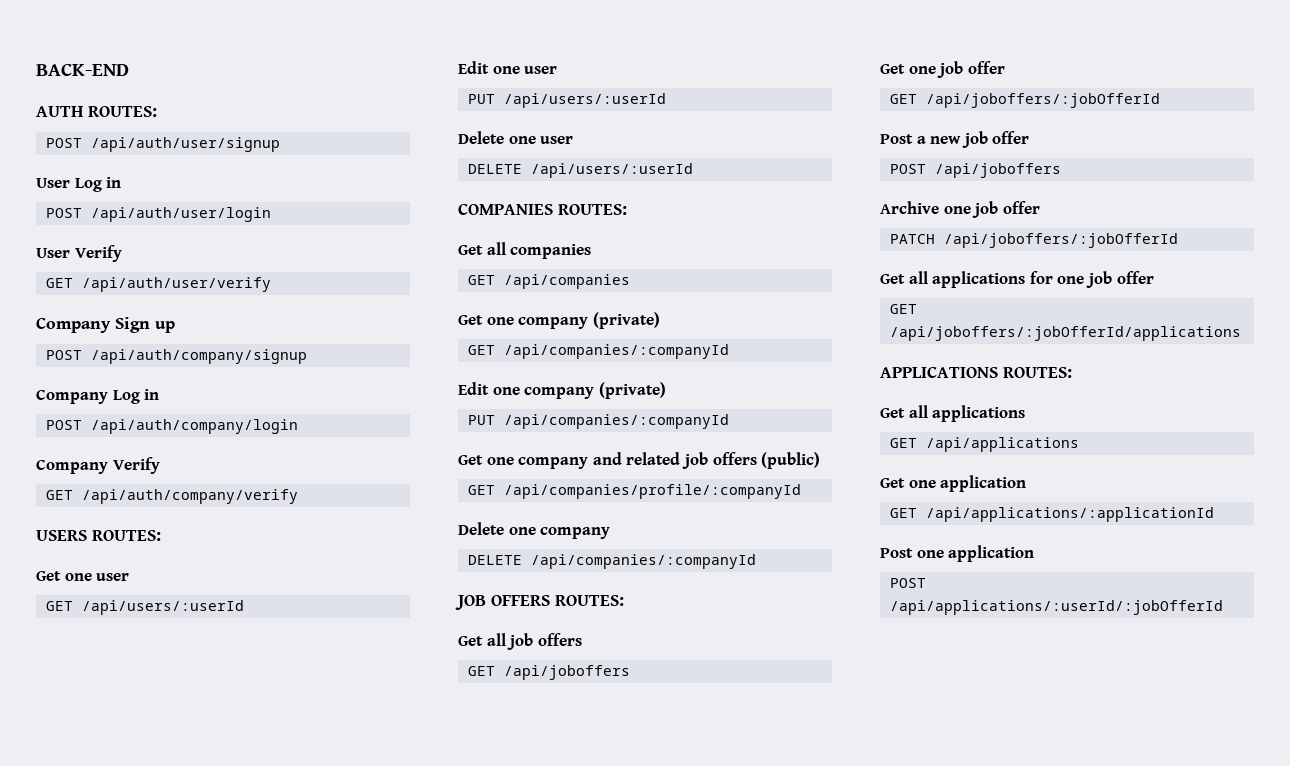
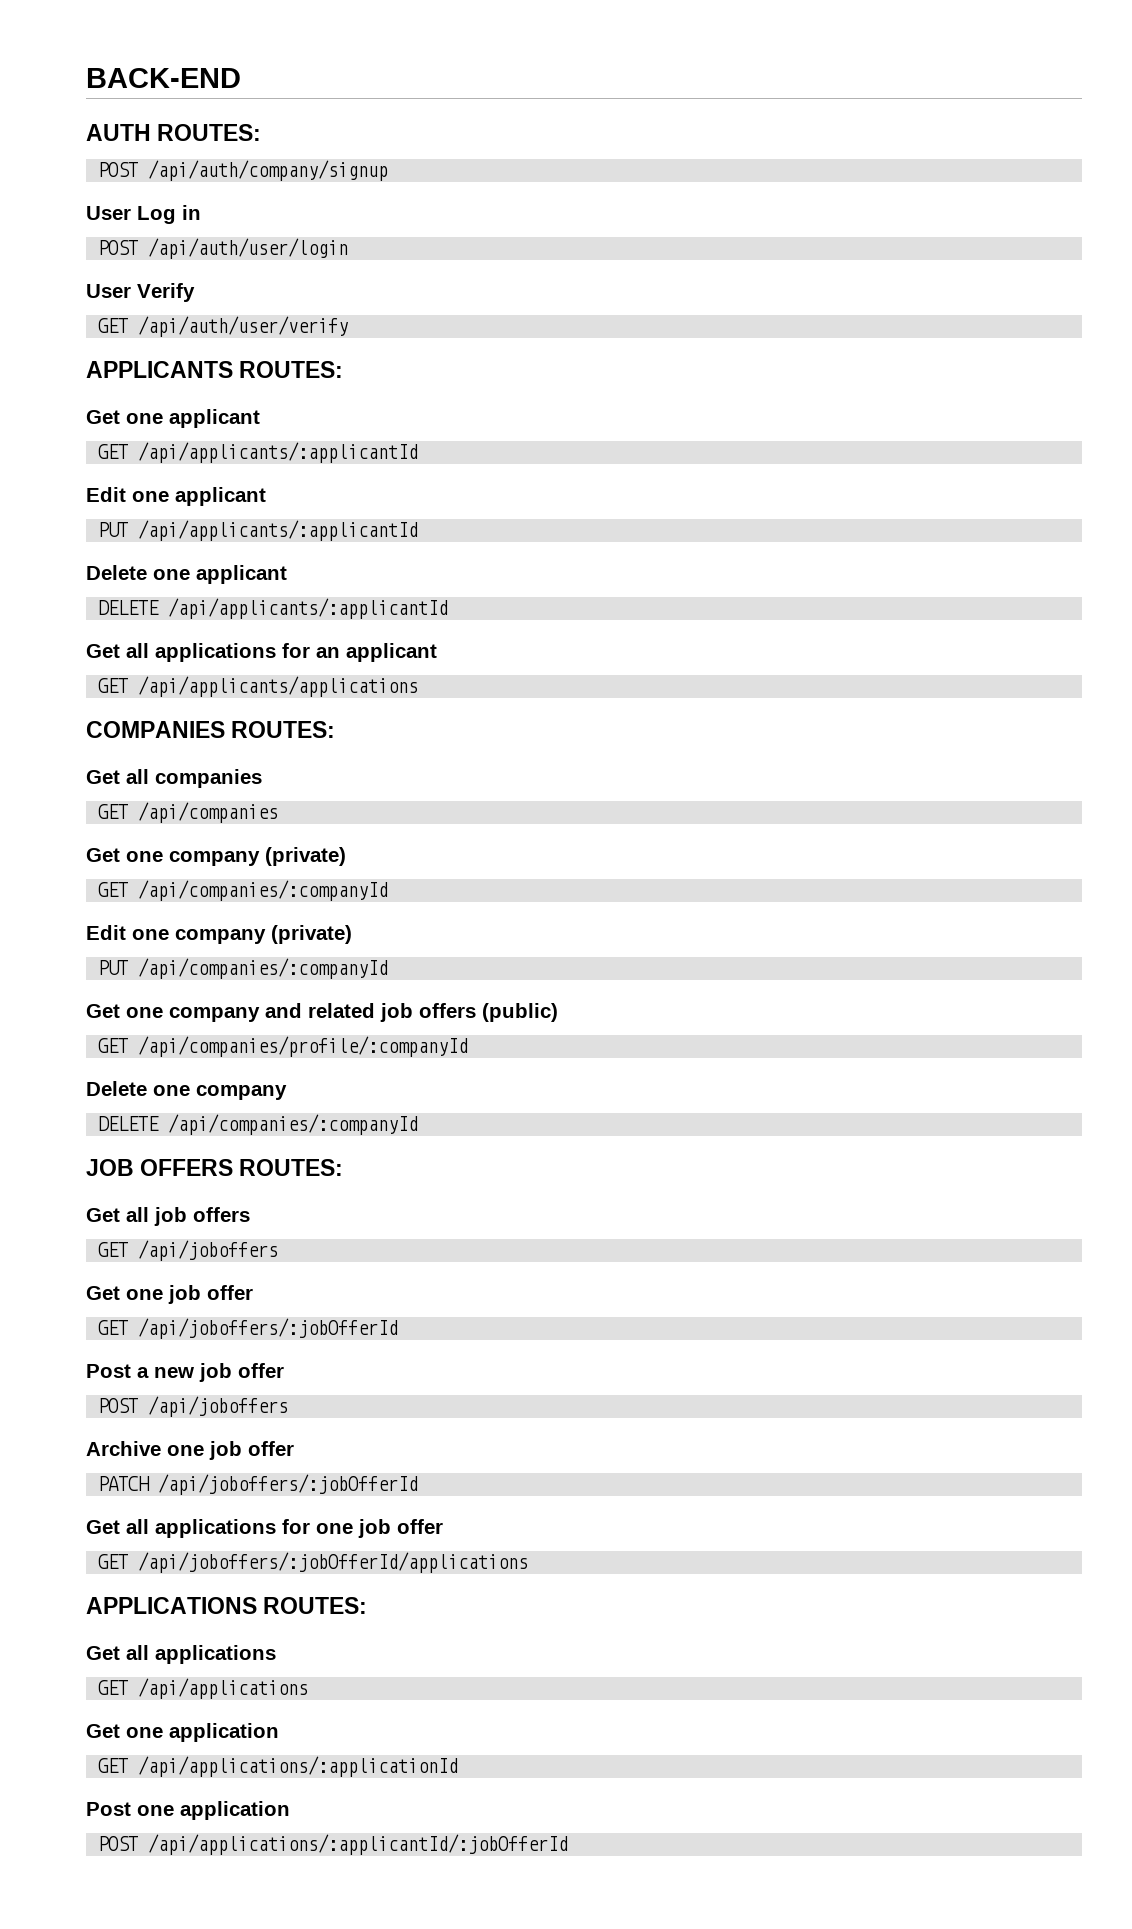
- POST /api/auth/user/signup
+ POST /api/auth/company/signup
- Company Sign up
- POST /api/auth/company/signup
- Company Log in
- POST /api/auth/company/login
- Company Verify
- GET /api/auth/company/verify
- USERS ROUTES:
+ APPLICANTS ROUTES:
- Get one user
- GET /api/users/:userId
- Edit one user
- PUT /api/users/:userId
- Delete one user
- DELETE /api/users/:userId
+ Get one applicant
+ GET /api/applicants/:applicantId
+ Edit one applicant
+ PUT /api/applicants/:applicantId
+ Delete one applicant
+ DELETE /api/applicants/:applicantId
+ Get all applications for an applicant
+ GET /api/applicants/applications
- POST /api/applications/:userId/:jobOfferId
+ POST /api/applications/:applicantId/:jobOfferId

